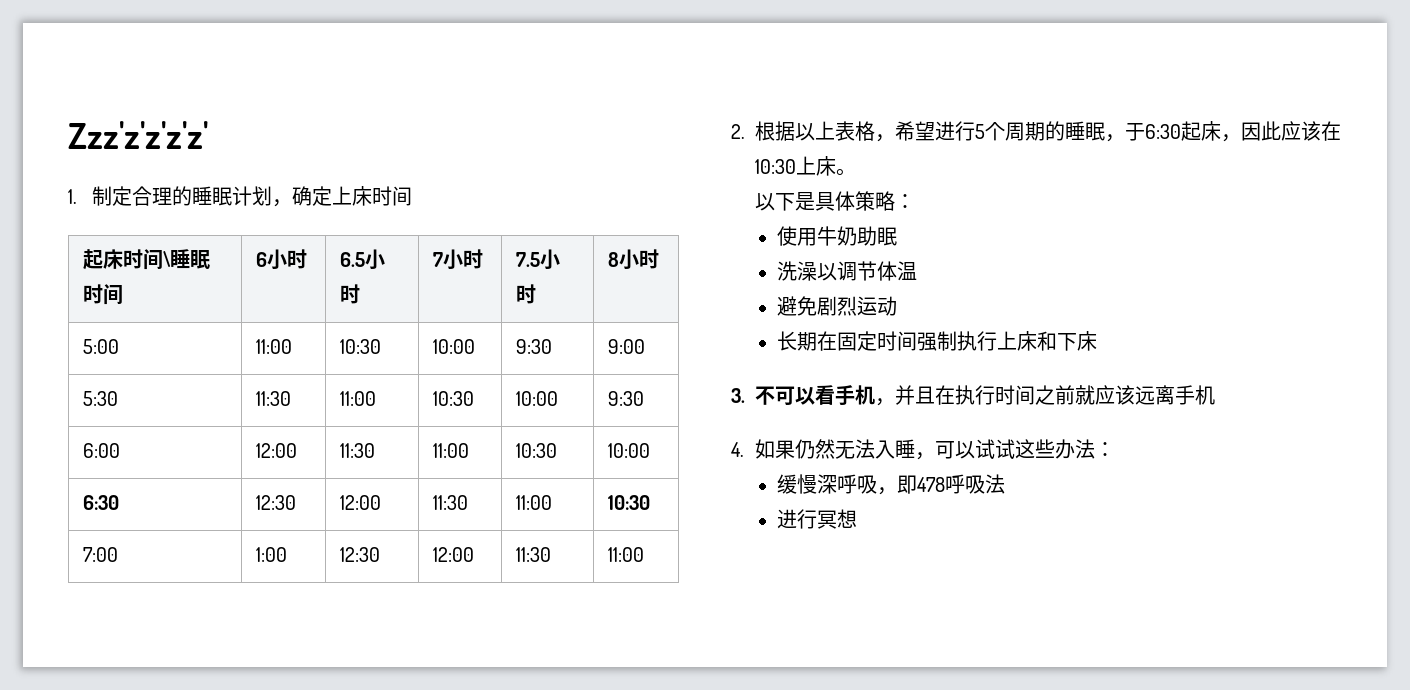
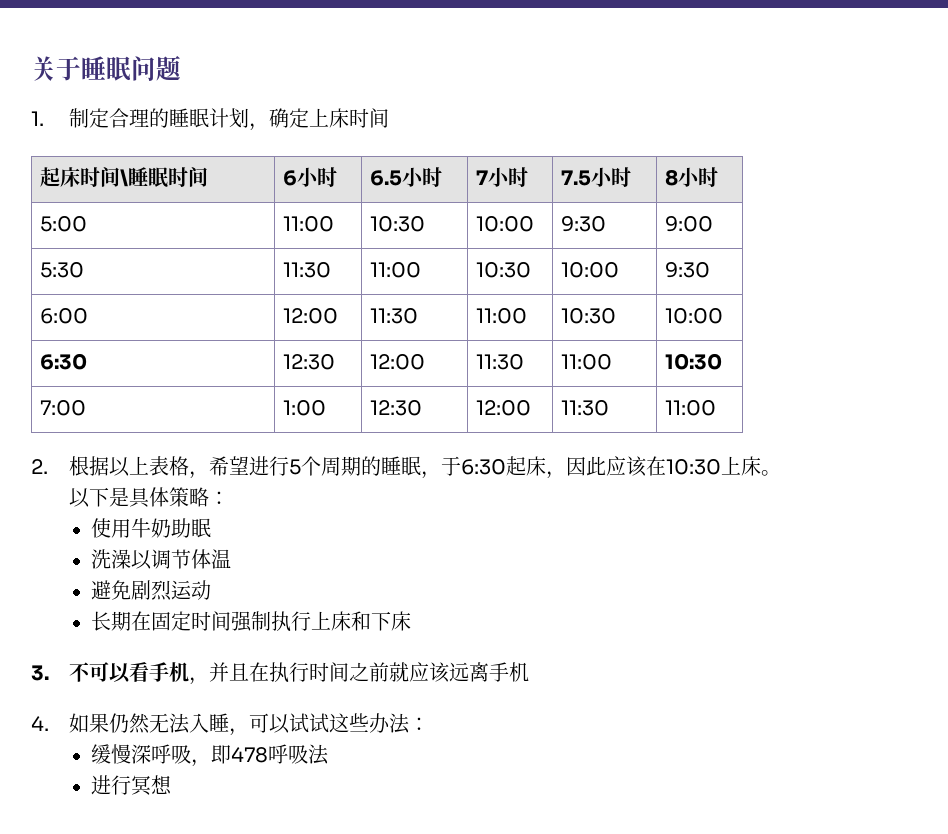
- Zzz'z'z'z'z'
+ 关于睡眠问题

